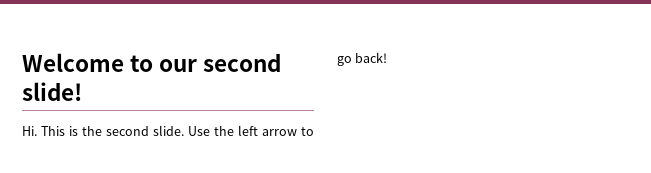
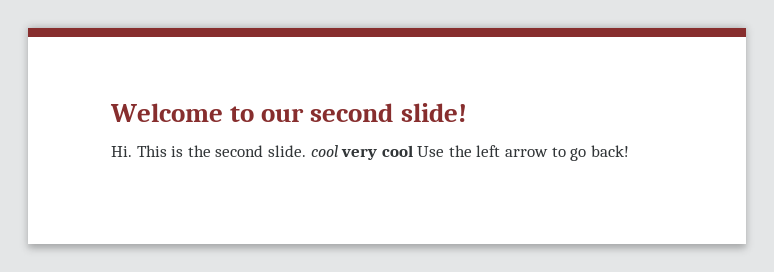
- Hi. This is the second slide. Use the left arrow to go back!
+ Hi. This is the second slide. cool very cool Use the left arrow to go back!

